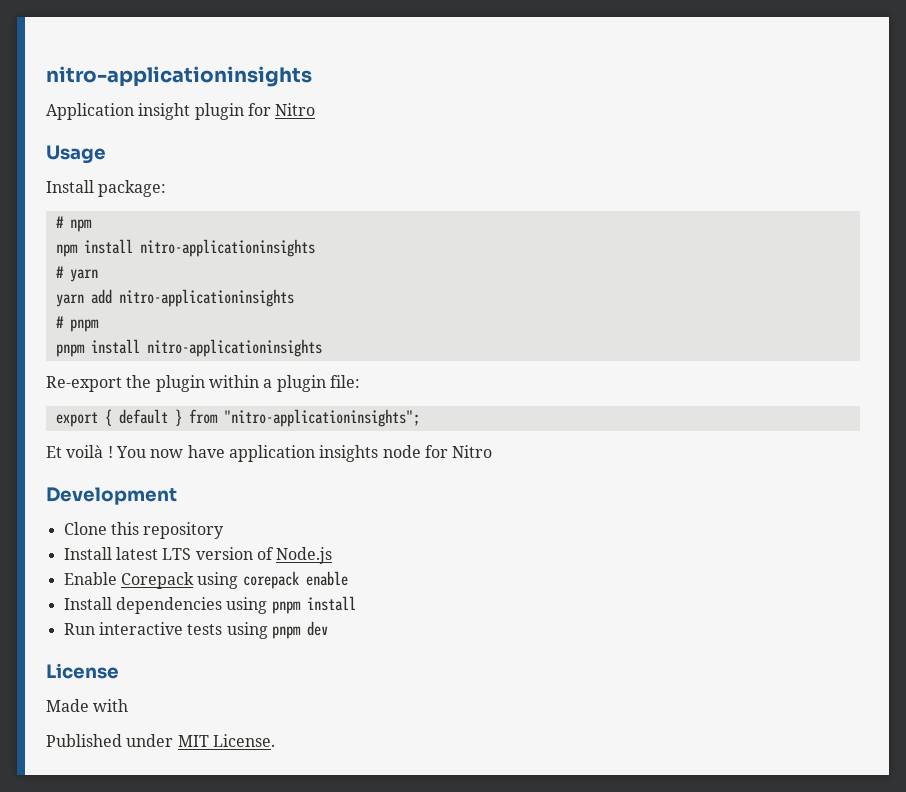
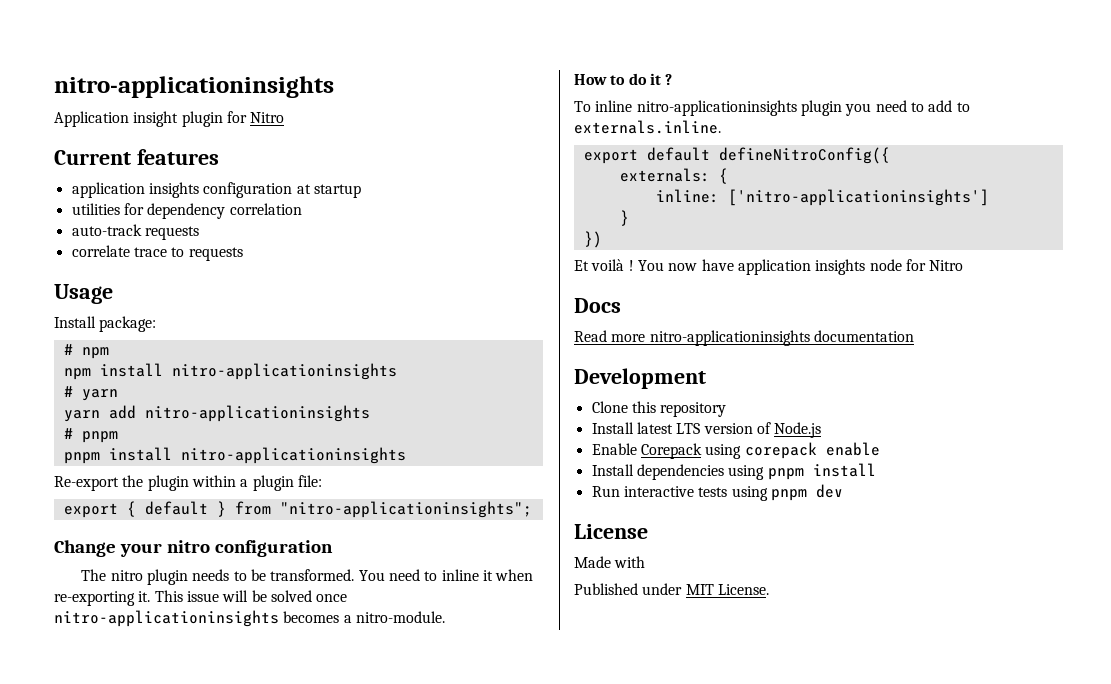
+ Current features
+ application insights configuration at startup
+ utilities for dependency correlation
+ auto-track requests
+ correlate trace to requests
+ Change your nitro configuration
+ The nitro plugin needs to be transformed. You need to inline it when re-exporting it. This issue will be solved once nitro-applicationinsights becomes a nitro-module.
+ How to do it ?
+ To inline nitro-applicationinsights plugin you need to add to externals.inline.
+ export default defineNitroConfig({
+ externals: {
+ inline: ['nitro-applicationinsights']
+ }
+ })
+ Docs
+ Read more nitro-applicationinsights documentation

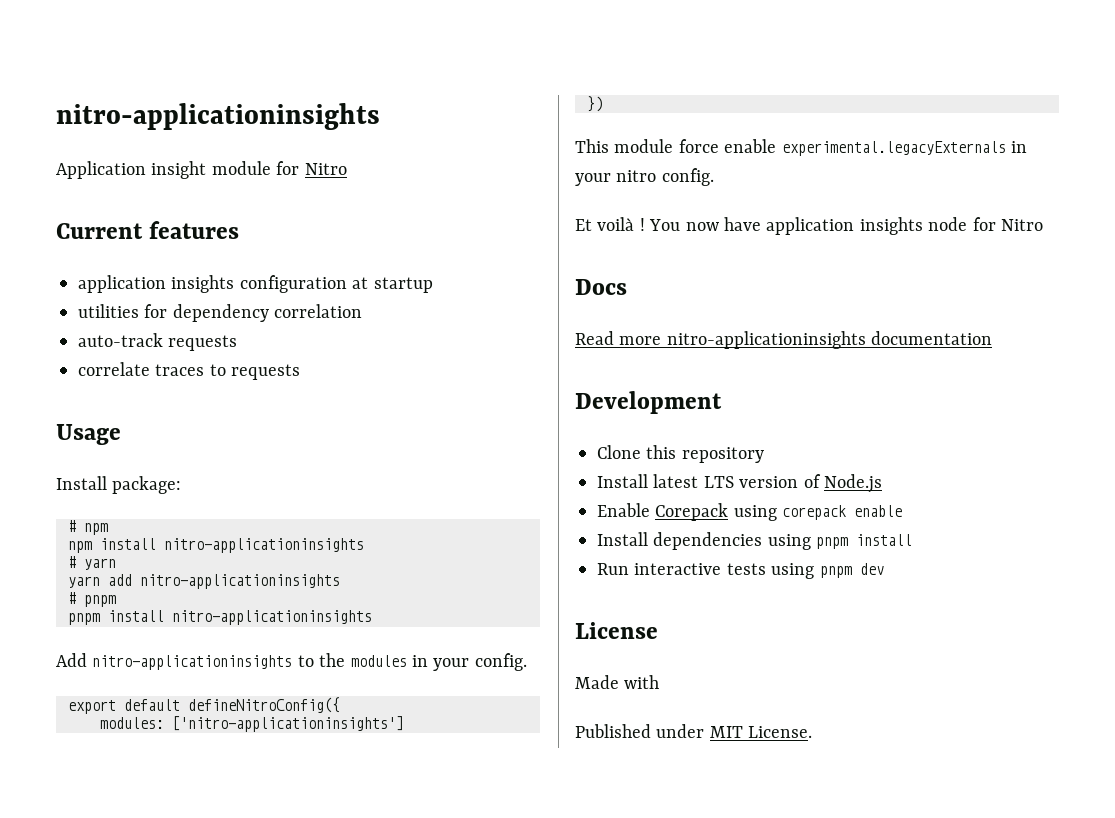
- Application insight plugin for Nitro
+ Application insight module for Nitro
- correlate trace to requests
+ correlate traces to requests
- Re-export the plugin within a plugin file:
- export { default } from "nitro-applicationinsights";
- Change your nitro configuration
- The nitro plugin needs to be transformed. You need to inline it when re-exporting it. This issue will be solved once nitro-applicationinsights becomes a nitro-module.
- How to do it ?
- To inline nitro-applicationinsights plugin you need to add to externals.inline.
+ Add nitro-applicationinsights to the modules in your config.
  export default defineNitroConfig({
- externals: {
- inline: ['nitro-applicationinsights']
- }
+ modules: ['nitro-applicationinsights']
  })
+ This module force enable experimental.legacyExternals in your nitro config.

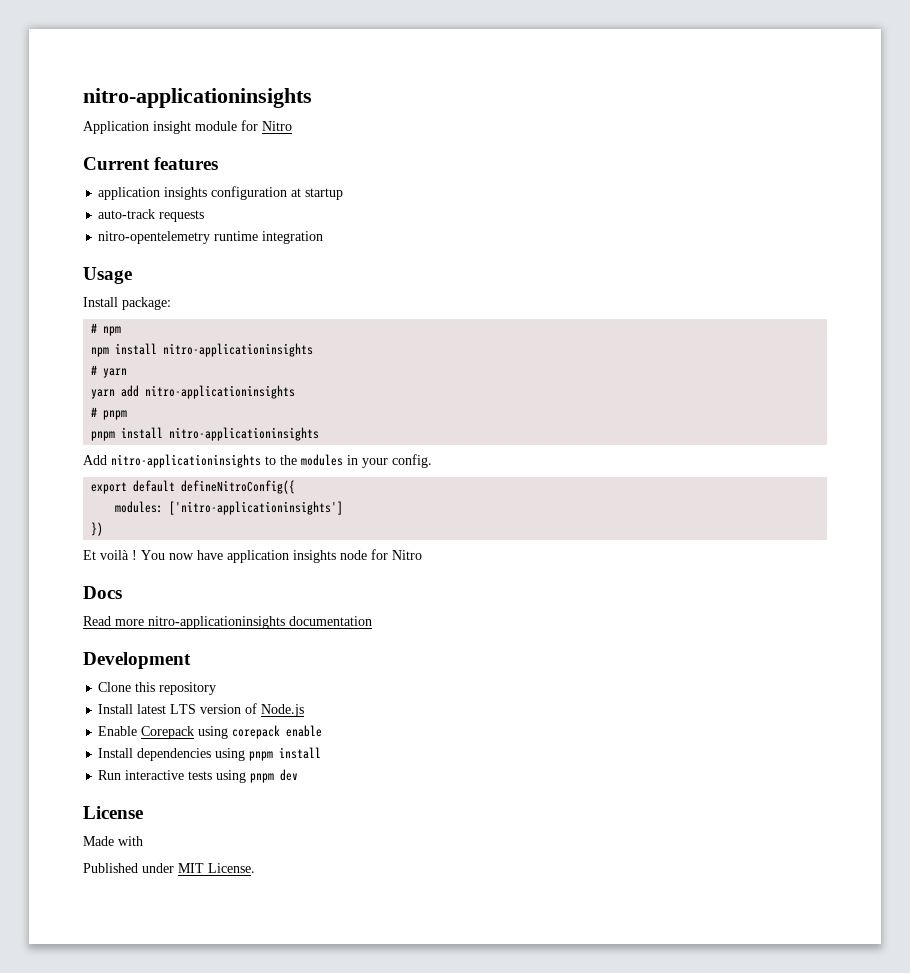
- utilities for dependency correlation
  auto-track requests
- correlate traces to requests
+ nitro-opentelemetry runtime integration
- This module force enable experimental.legacyExternals in your nitro config.

